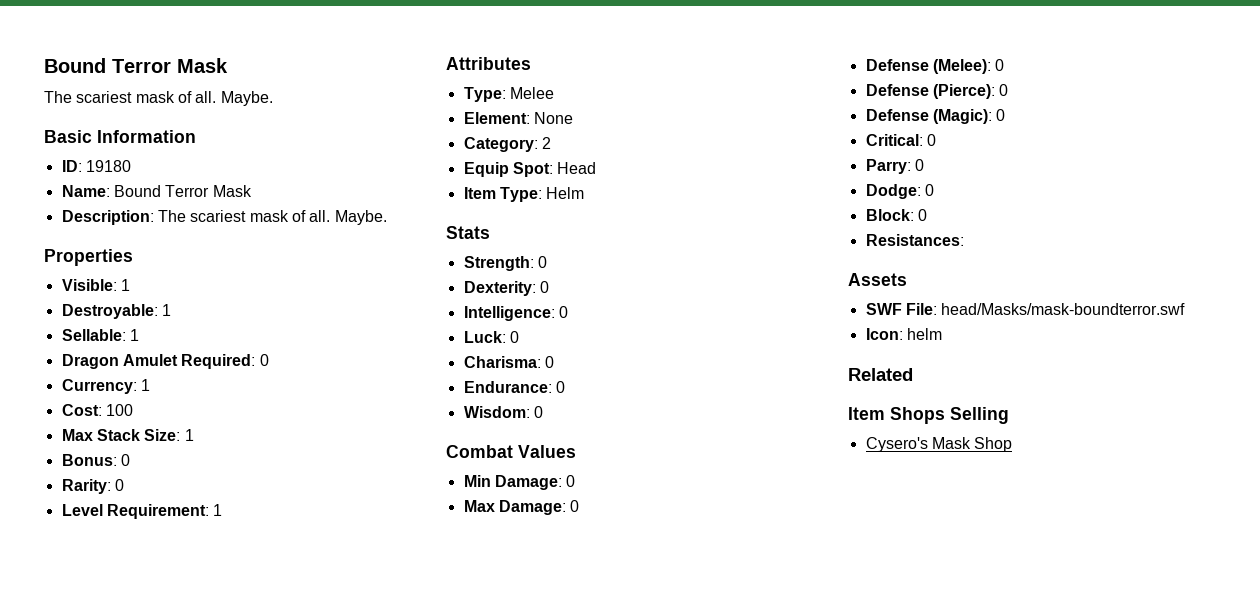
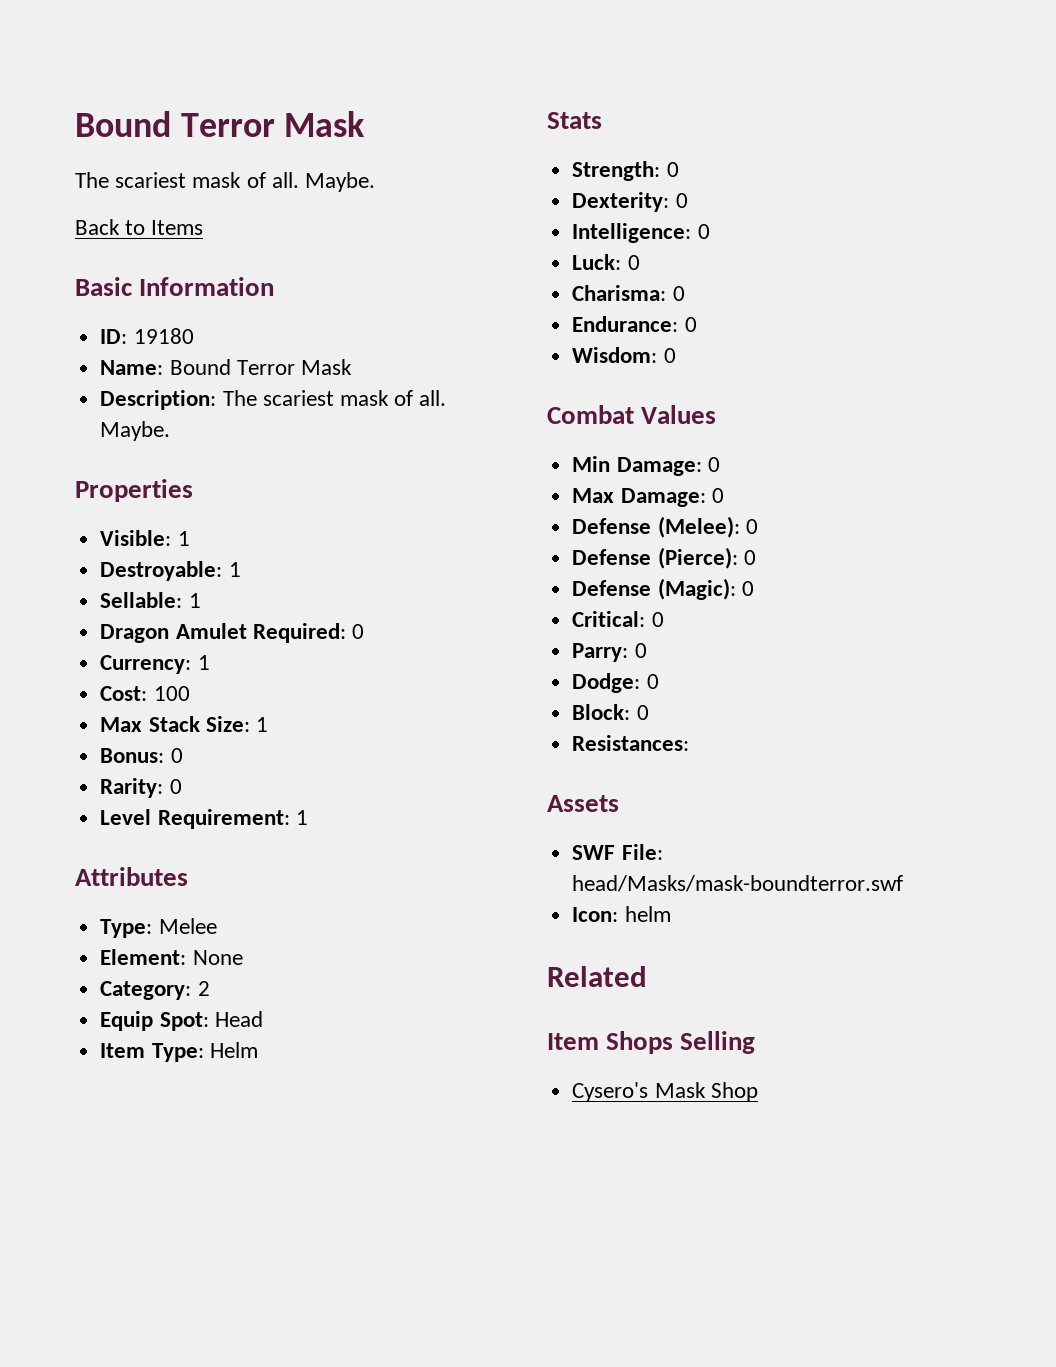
+ Back to Items

